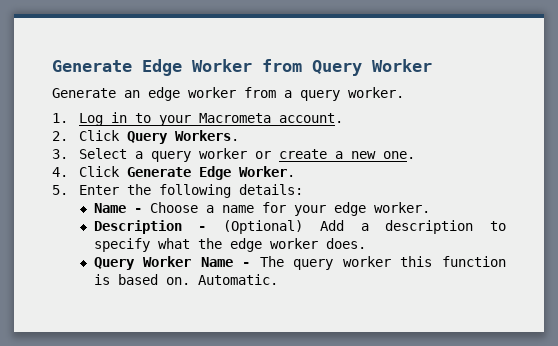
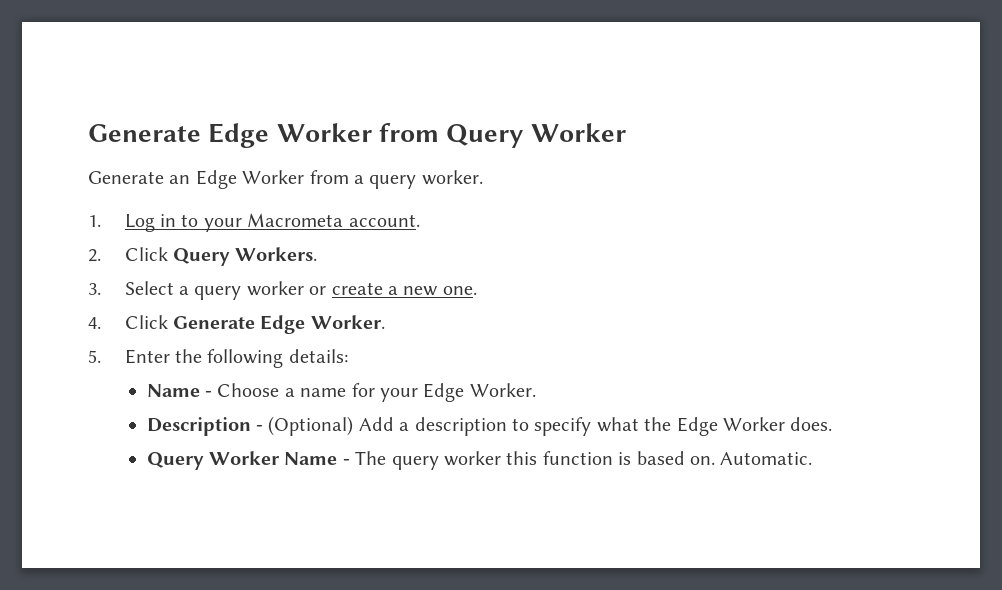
- Generate an edge worker from a query worker.
+ Generate an Edge Worker from a query worker.
- Name - Choose a name for your edge worker.
+ Name - Choose a name for your Edge Worker.
- Description - (Optional) Add a description to specify what the edge worker does.
+ Description - (Optional) Add a description to specify what the Edge Worker does.

